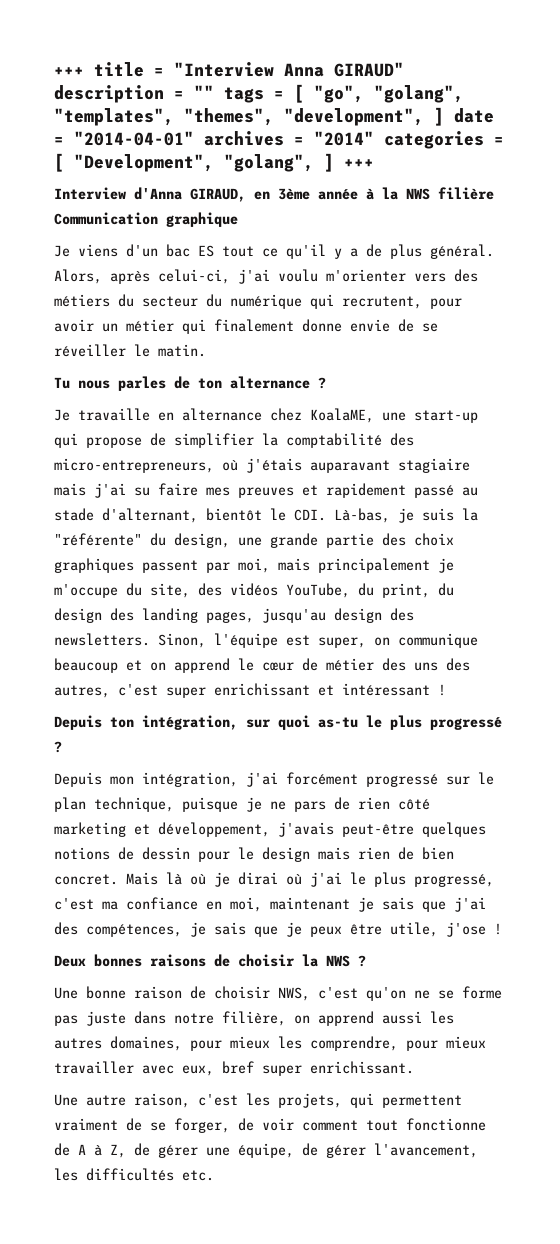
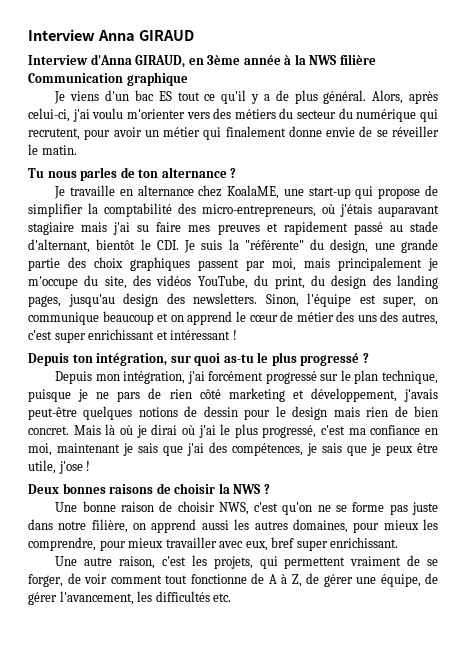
- +++ title = "Interview Anna GIRAUD" description = "" tags = [ "go", "golang", "templates", "themes", "development", ] date = "2014-04-01" archives = "2014" categories = [ "Development", "golang", ] +++
+ Interview Anna GIRAUD
- Je travaille en alternance chez KoalaME, une start-up qui propose de simplifier la comptabilité des micro-entrepreneurs, où j'étais auparavant stagiaire mais j'ai su faire mes preuves et rapidement passé au stade d'alternant, bientôt le CDI. Là-bas, je suis la "référente" du design, une grande partie des choix graphiques passent par moi, mais principalement je m'occupe du site, des vidéos YouTube, du print, du design des landing pages, jusqu'au design des newsletters.
+ Je travaille en alternance chez KoalaME, une start-up qui propose de simplifier la comptabilité des micro-entrepreneurs, où j'étais auparavant stagiaire mais j'ai su faire mes preuves et rapidement passé au stade d'alternant, bientôt le CDI. Je suis la "référente" du design, une grande partie des choix graphiques passent par moi, mais principalement je m'occupe du site, des vidéos YouTube, du print, du design des landing pages, jusqu'au design des newsletters.

